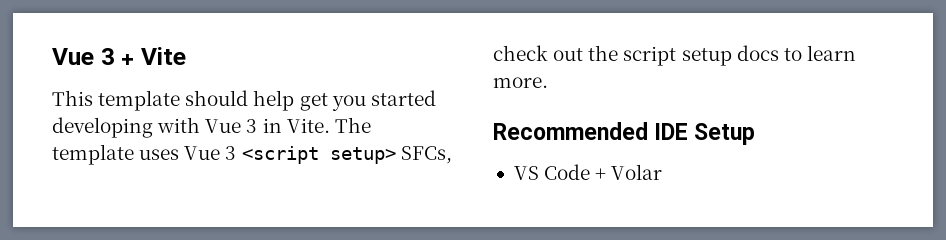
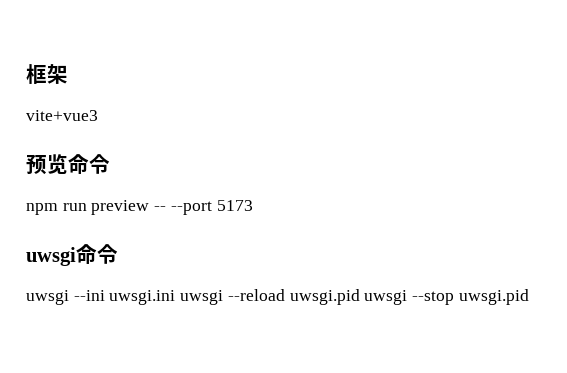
- Vue 3 + Vite
- This template should help get you started developing with Vue 3 in Vite. The template uses Vue 3 <script setup> SFCs, check out the script setup docs to learn more.
- Recommended IDE Setup
- VS Code + Volar
+ 框架
+ vite+vue3
+ 预览命令
+ npm run preview -- --port 5173
+ uwsgi命令
+ uwsgi --ini uwsgi.ini uwsgi --reload uwsgi.pid uwsgi --stop uwsgi.pid

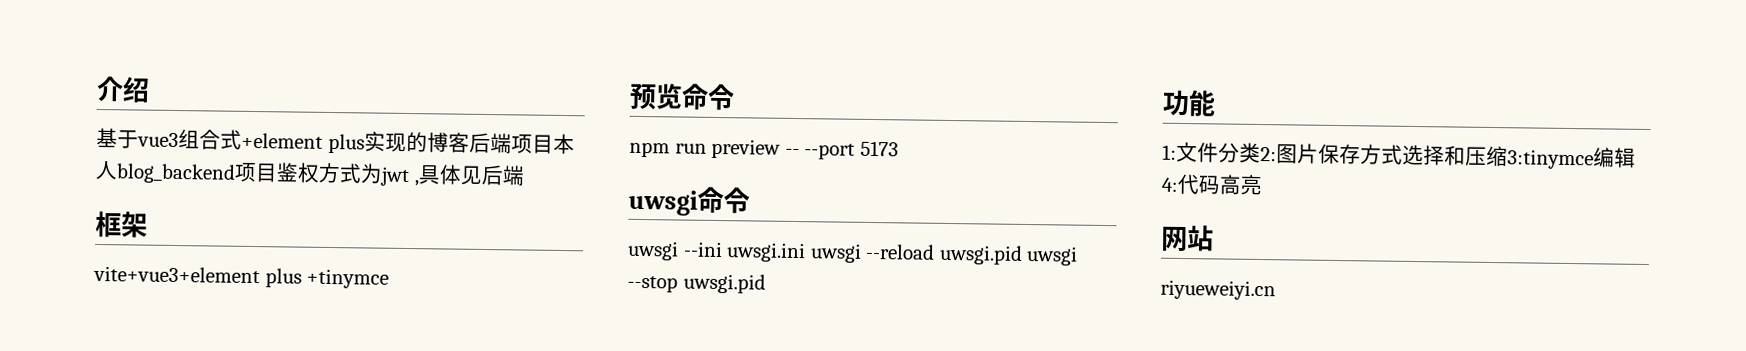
+ 介绍
+ 基于vue3组合式+element plus实现的博客后端项目本人blog_backend项目鉴权方式为jwt ,具体见后端
  框架
- vite+vue3
+ vite+vue3+element plus +tinymce
+ 功能
+ 1:文件分类2:图片保存方式选择和压缩3:tinymce编辑4:代码高亮
+ 网站
+ riyueweiyi.cn

